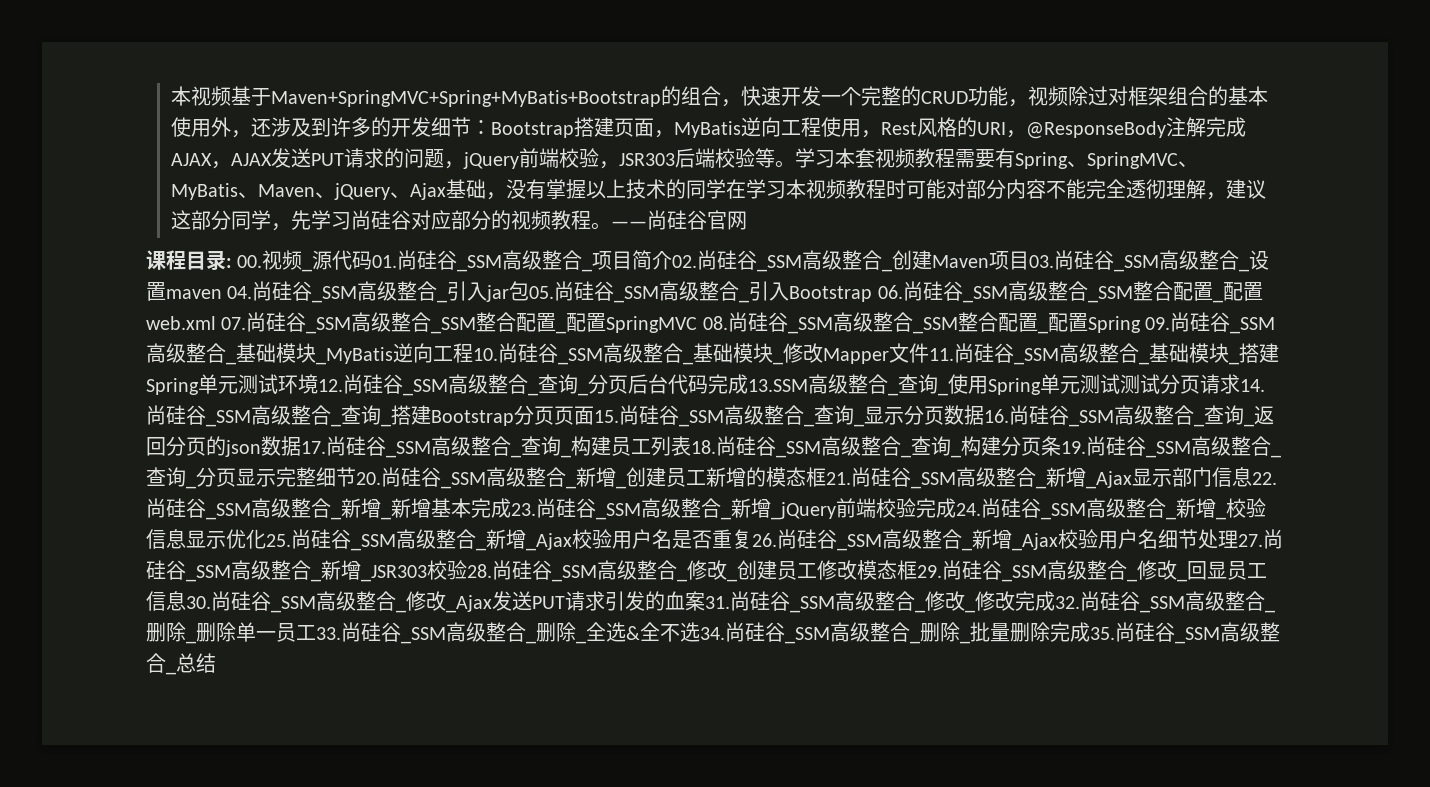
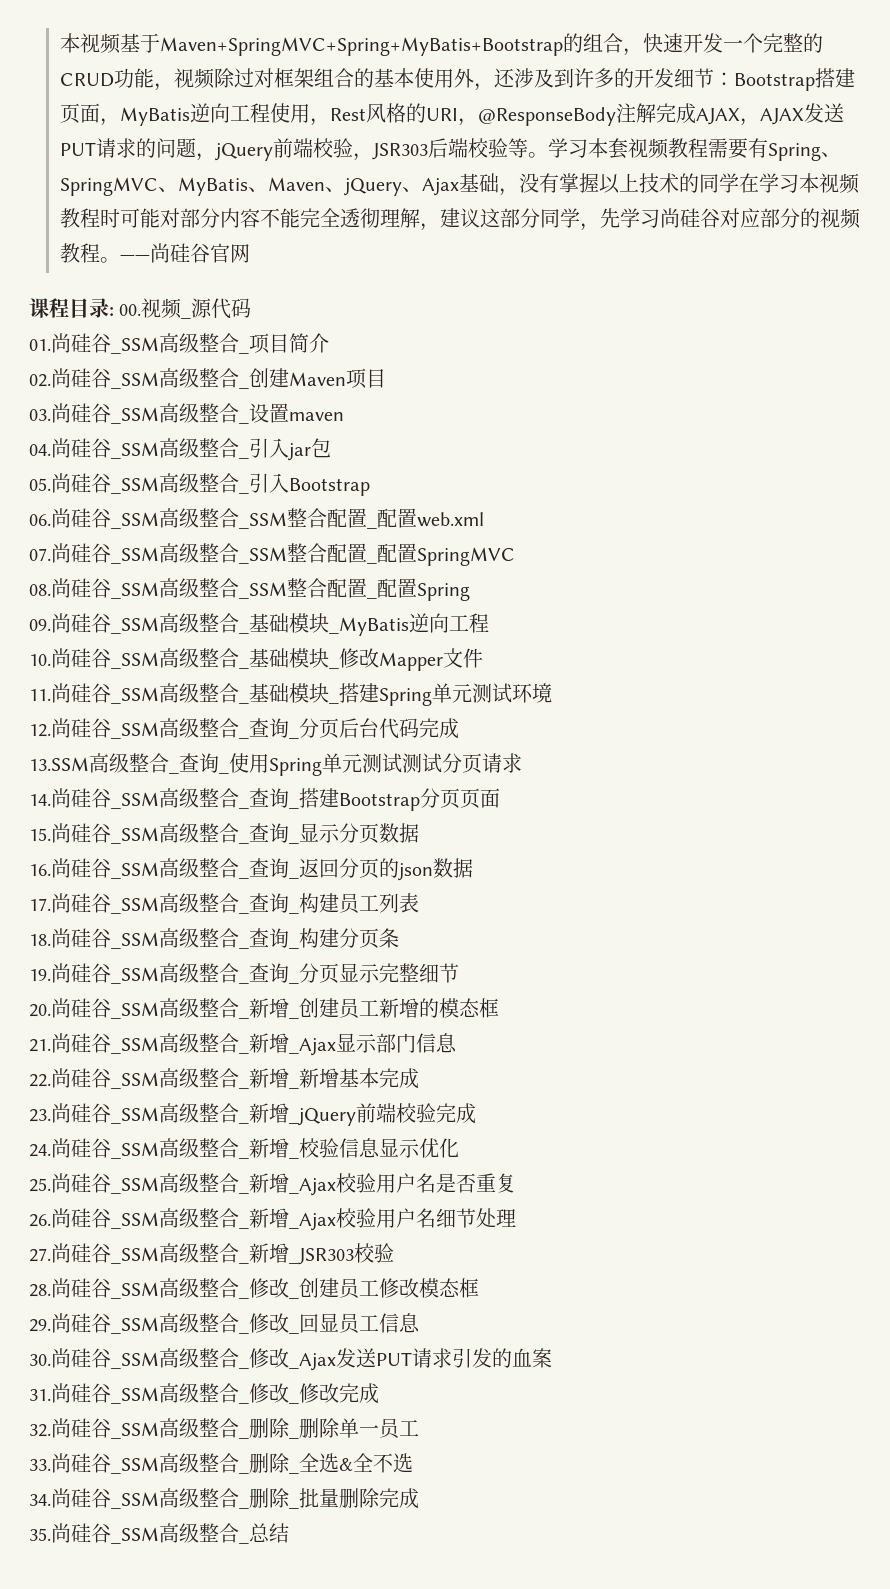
- 00.视频_源代码01.尚硅谷_SSM高级整合_项目简介02.尚硅谷_SSM高级整合_创建Maven项目03.尚硅谷_SSM高级整合_设置maven 04.尚硅谷_SSM高级整合_引入jar包05.尚硅谷_SSM高级整合_引入Bootstrap 06.尚硅谷_SSM高级整合_SSM整合配置_配置web.xml 07.尚硅谷_SSM高级整合_SSM整合配置_配置SpringMVC 08.尚硅谷_SSM高级整合_SSM整合配置_配置Spring 09.尚硅谷_SSM高级整合_基础模块_MyBatis逆向工程10.尚硅谷_SSM高级整合_基础模块_修改Mapper文件11.尚硅谷_SSM高级整合_基础模块_搭建Spring单元测试环境12.尚硅谷_SSM高级整合_查询_分页后台代码完成13.SSM高级整合_查询_使用Spring单元测试测试分页请求14.尚硅谷_SSM高级整合_查询_搭建Bootstrap分页页面15.尚硅谷_SSM高级整合_查询_显示分页数据16.尚硅谷_SSM高级整合_查询_返回分页的json数据17.尚硅谷_SSM高级整合_查询_构建员工列表18.尚硅谷_SSM高级整合_查询_构建分页条19.尚硅谷_SSM高级整合_查询_分页显示完整细节20.尚硅谷_SSM高级整合_新增_创建员工新增的模态框21.尚硅谷_SSM高级整合_新增_Ajax显示部门信息22.尚硅谷_SSM高级整合_新增_新增基本完成23.尚硅谷_SSM高级整合_新增_jQuery前端校验完成24.尚硅谷_SSM高级整合_新增_校验信息显示优化25.尚硅谷_SSM高级整合_新增_Ajax校验用户名是否重复26.尚硅谷_SSM高级整合_新增_Ajax校验用户名细节处理27.尚硅谷_SSM高级整合_新增_JSR303校验28.尚硅谷_SSM高级整合_修改_创建员工修改模态框29.尚硅谷_SSM高级整合_修改_回显员工信息30.尚硅谷_SSM高级整合_修改_Ajax发送PUT请求引发的血案31.尚硅谷_SSM高级整合_修改_修改完成32.尚硅谷_SSM高级整合_删除_删除单一员工33.尚硅谷_SSM高级整合_删除_全选&全不选34.尚硅谷_SSM高级整合_删除_批量删除完成35.尚硅谷_SSM高级整合_总结
+ 00.视频_源代码
+ 01.尚硅谷_SSM高级整合_项目简介
+ 02.尚硅谷_SSM高级整合_创建Maven项目
+ 03.尚硅谷_SSM高级整合_设置maven
+ 04.尚硅谷_SSM高级整合_引入jar包
+ 05.尚硅谷_SSM高级整合_引入Bootstrap
+ 06.尚硅谷_SSM高级整合_SSM整合配置_配置web.xml
+ 07.尚硅谷_SSM高级整合_SSM整合配置_配置SpringMVC
+ 08.尚硅谷_SSM高级整合_SSM整合配置_配置Spring
+ 09.尚硅谷_SSM高级整合_基础模块_MyBatis逆向工程
+ 10.尚硅谷_SSM高级整合_基础模块_修改Mapper文件
+ 11.尚硅谷_SSM高级整合_基础模块_搭建Spring单元测试环境
+ 12.尚硅谷_SSM高级整合_查询_分页后台代码完成
+ 13.SSM高级整合_查询_使用Spring单元测试测试分页请求
+ 14.尚硅谷_SSM高级整合_查询_搭建Bootstrap分页页面
+ 15.尚硅谷_SSM高级整合_查询_显示分页数据
+ 16.尚硅谷_SSM高级整合_查询_返回分页的json数据
+ 17.尚硅谷_SSM高级整合_查询_构建员工列表
+ 18.尚硅谷_SSM高级整合_查询_构建分页条
+ 19.尚硅谷_SSM高级整合_查询_分页显示完整细节
+ 20.尚硅谷_SSM高级整合_新增_创建员工新增的模态框
+ 21.尚硅谷_SSM高级整合_新增_Ajax显示部门信息
+ 22.尚硅谷_SSM高级整合_新增_新增基本完成
+ 23.尚硅谷_SSM高级整合_新增_jQuery前端校验完成
+ 24.尚硅谷_SSM高级整合_新增_校验信息显示优化
+ 25.尚硅谷_SSM高级整合_新增_Ajax校验用户名是否重复
+ 26.尚硅谷_SSM高级整合_新增_Ajax校验用户名细节处理
+ 27.尚硅谷_SSM高级整合_新增_JSR303校验
+ 28.尚硅谷_SSM高级整合_修改_创建员工修改模态框
+ 29.尚硅谷_SSM高级整合_修改_回显员工信息
+ 30.尚硅谷_SSM高级整合_修改_Ajax发送PUT请求引发的血案
+ 31.尚硅谷_SSM高级整合_修改_修改完成
+ 32.尚硅谷_SSM高级整合_删除_删除单一员工
+ 33.尚硅谷_SSM高级整合_删除_全选&全不选
+ 34.尚硅谷_SSM高级整合_删除_批量删除完成
+ 35.尚硅谷_SSM高级整合_总结

